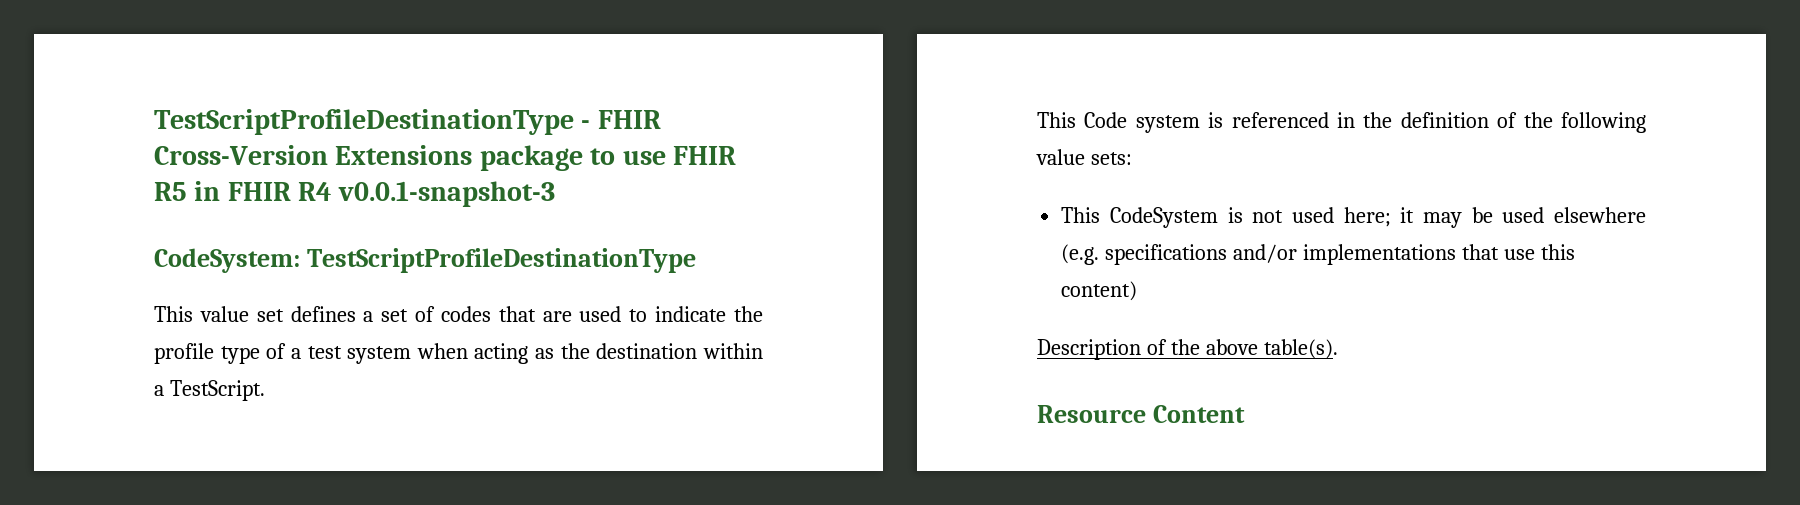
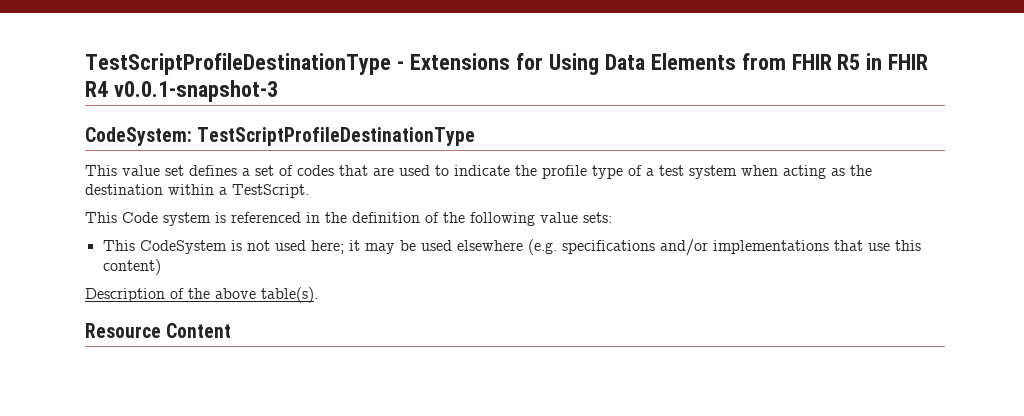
- TestScriptProfileDestinationType - FHIR Cross-Version Extensions package to use FHIR R5 in FHIR R4 v0.0.1-snapshot-3
+ TestScriptProfileDestinationType - Extensions for Using Data Elements from FHIR R5 in FHIR R4 v0.0.1-snapshot-3

